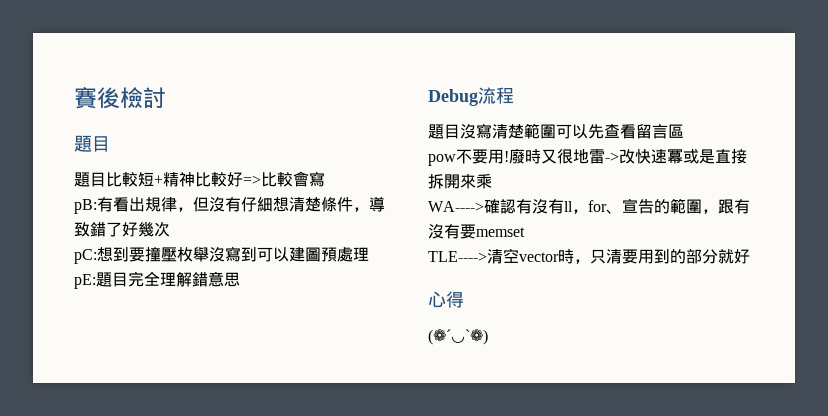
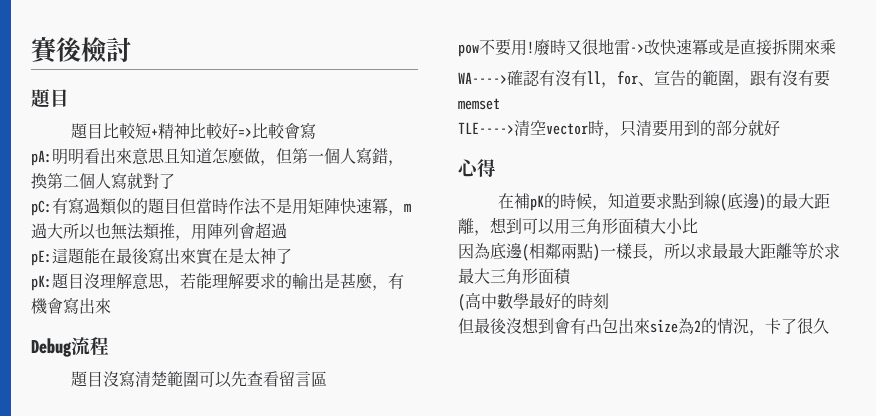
- pB:有看出規律，但沒有仔細想清楚條件，導致錯了好幾次
+ pA:明明看出來意思且知道怎麼做，但第一個人寫錯，換第二個人寫就對了
- pC:想到要撞壓枚舉沒寫到可以建圖預處理
- pE:題目完全理解錯意思
+ pC:有寫過類似的題目但當時作法不是用矩陣快速冪，m過大所以也無法類推，用陣列會超過
+ pE:這題能在最後寫出來實在是太神了
+ pK:題目沒理解意思，若能理解要求的輸出是甚麼，有機會寫出來
- (❁´◡`❁)
+ 在補pK的時候，知道要求點到線(底邊)的最大距離，想到可以用三角形面積大小比
+ 因為底邊(相鄰兩點)一樣長，所以求最最大距離等於求最大三角形面積
+ (高中數學最好的時刻
+ 但最後沒想到會有凸包出來size為2的情況，卡了很久

